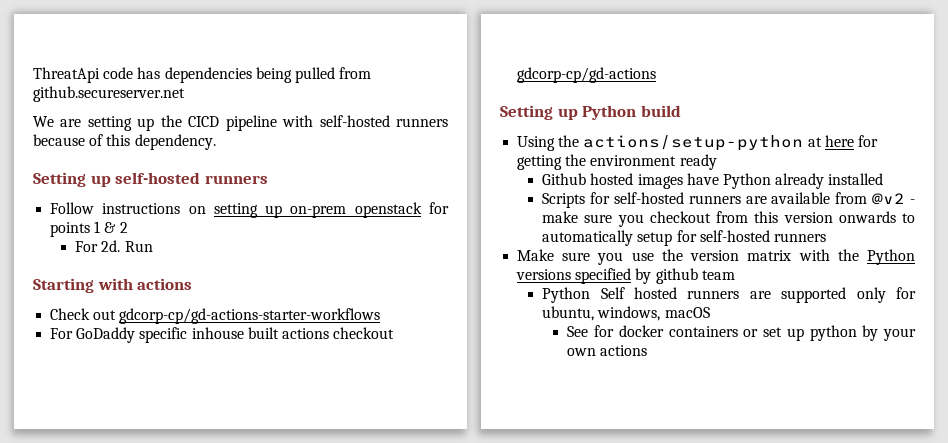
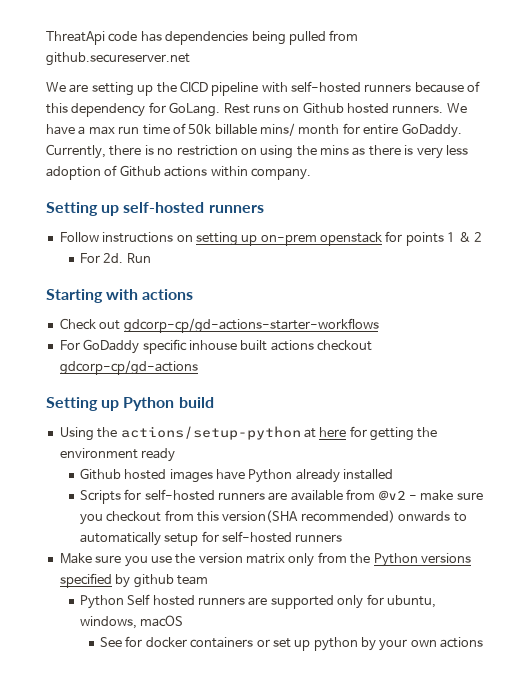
- We are setting up the CICD pipeline with self-hosted runners because of this dependency.
+ We are setting up the CICD pipeline with self-hosted runners because of this dependency for GoLang. Rest runs on Github hosted runners. We have a max run time of 50k billable mins/ month for entire GoDaddy. Currently, there is no restriction on using the mins as there is very less adoption of Github actions within company.
- Scripts for self-hosted runners are available from @v2 - make sure you checkout from this version onwards to automatically setup for self-hosted runners
+ Scripts for self-hosted runners are available from @v2 - make sure you checkout from this version(SHA recommended) onwards to automatically setup for self-hosted runners
- Make sure you use the version matrix with the Python versions specified by github team
+ Make sure you use the version matrix only from the Python versions specified by github team

